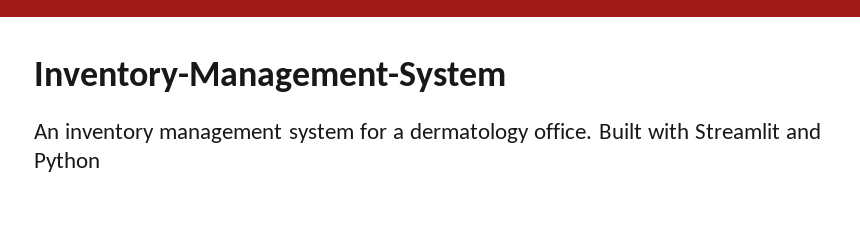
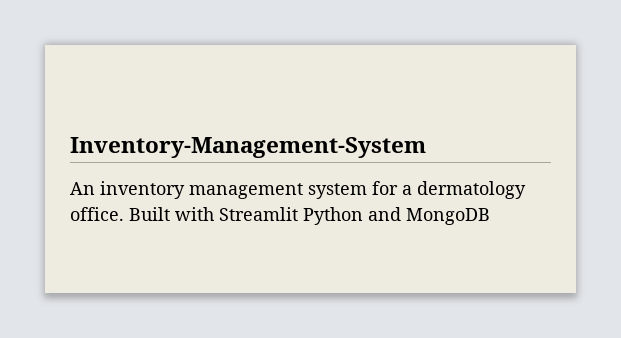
- Built with Streamlit and Python
+ Built with Streamlit Python and MongoDB

